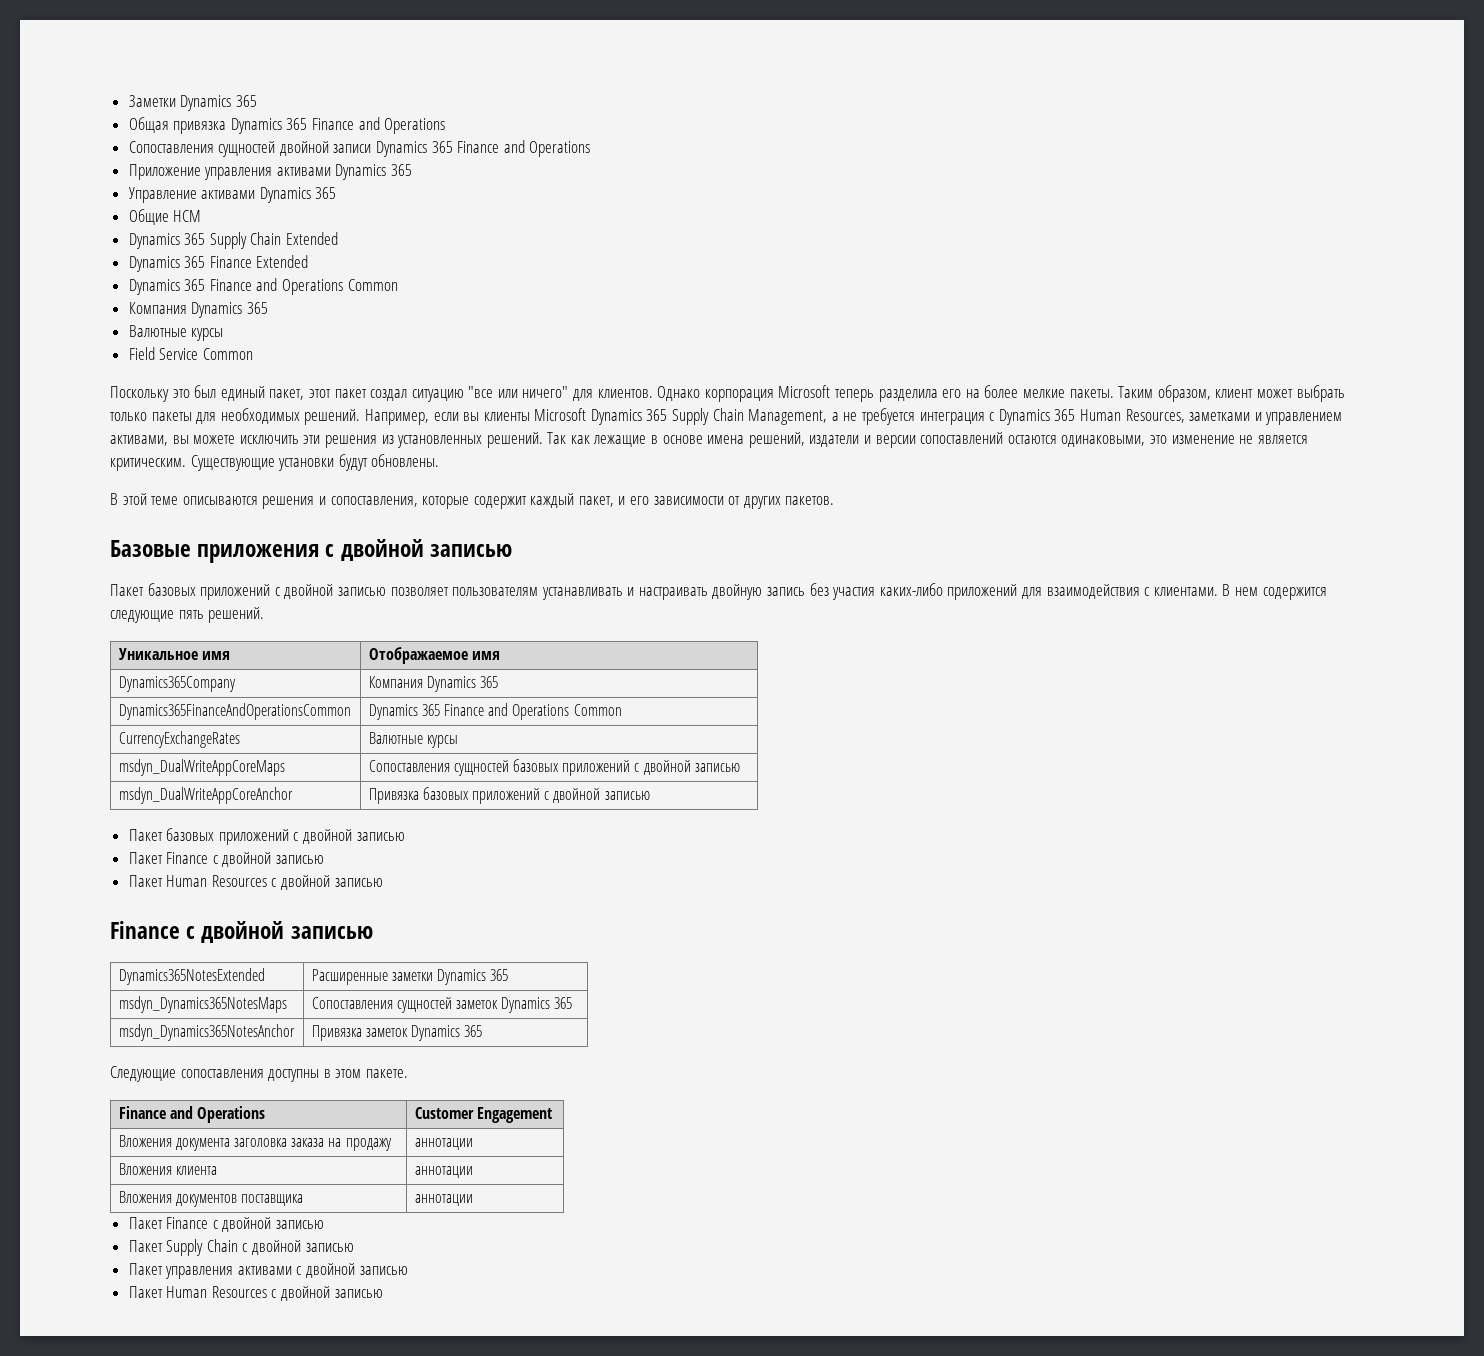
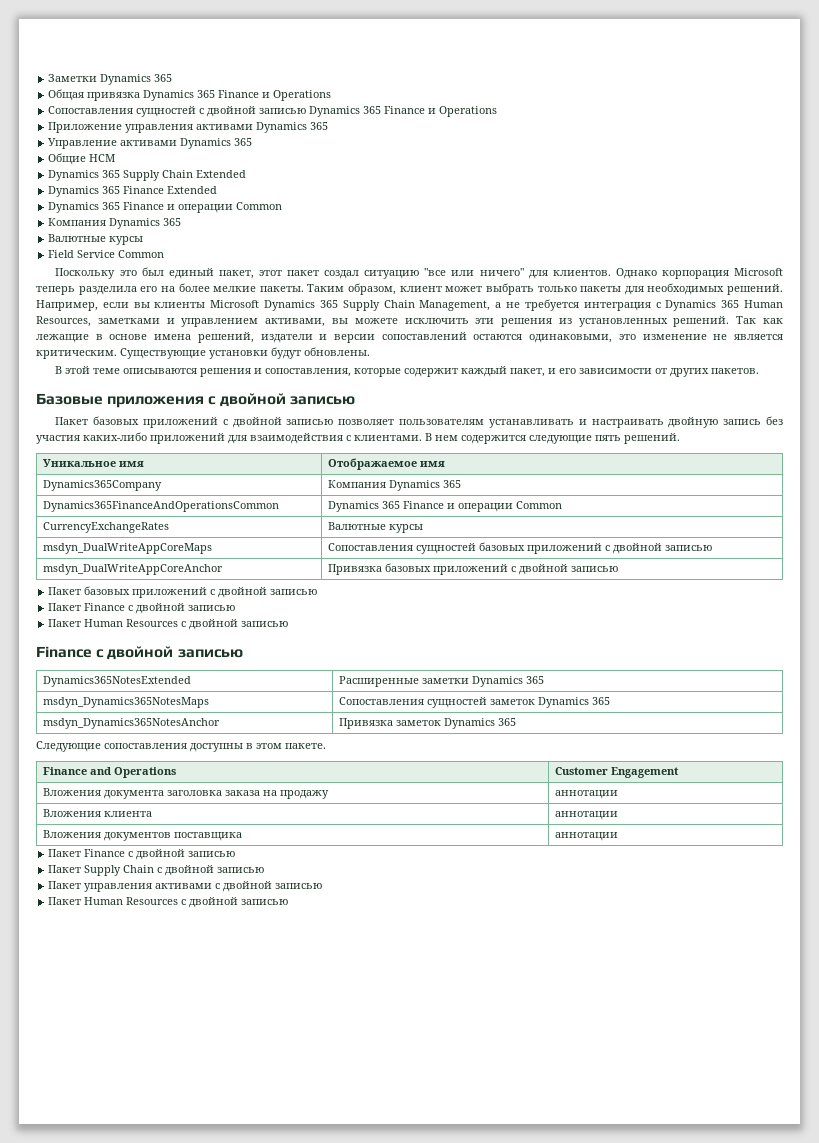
- Общая привязка Dynamics 365 Finance and Operations
+ Общая привязка Dynamics 365 Finance и Operations
- Сопоставления сущностей двойной записи Dynamics 365 Finance and Operations
+ Сопоставления сущностей с двойной записью Dynamics 365 Finance и Operations
  Dynamics 365 Finance Extended
- Dynamics 365 Finance and Operations Common
+ Dynamics 365 Finance и операции Common
- Dynamics365FinanceAndOperationsCommon | Dynamics 365 Finance and Operations Common
+ Dynamics365FinanceAndOperationsCommon | Dynamics 365 Finance и операции Common

